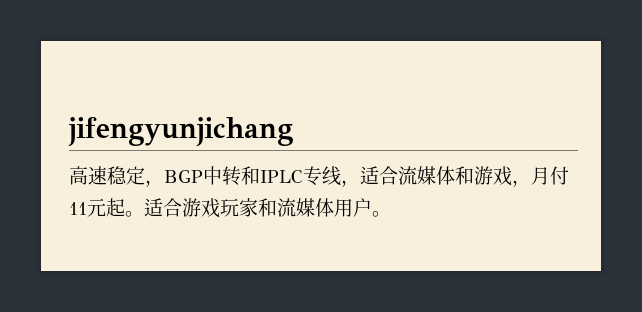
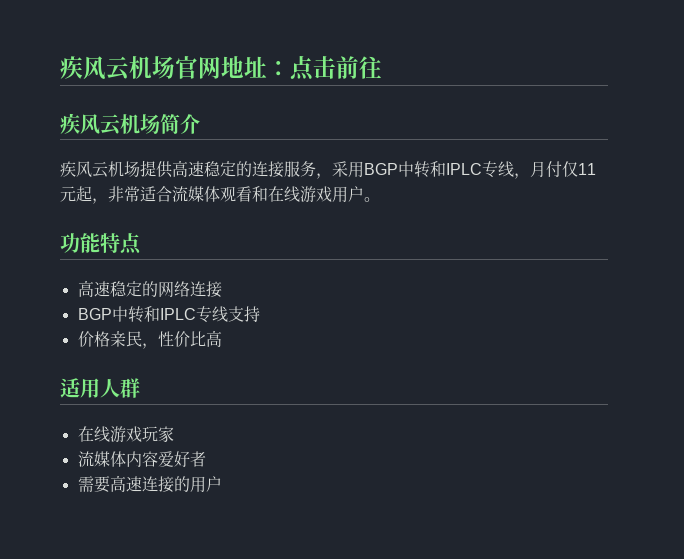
- jifengyunjichang
- 高速稳定，BGP中转和IPLC专线，适合流媒体和游戏，月付11元起。适合游戏玩家和流媒体用户。
+ 疾风云机场官网地址：点击前往
+ 疾风云机场简介
+ 疾风云机场提供高速稳定的连接服务，采用BGP中转和IPLC专线，月付仅11元起，非常适合流媒体观看和在线游戏用户。
+ 功能特点
+ 高速稳定的网络连接
+ BGP中转和IPLC专线支持
+ 价格亲民，性价比高
+ 适用人群
+ 在线游戏玩家
+ 流媒体内容爱好者
+ 需要高速连接的用户

